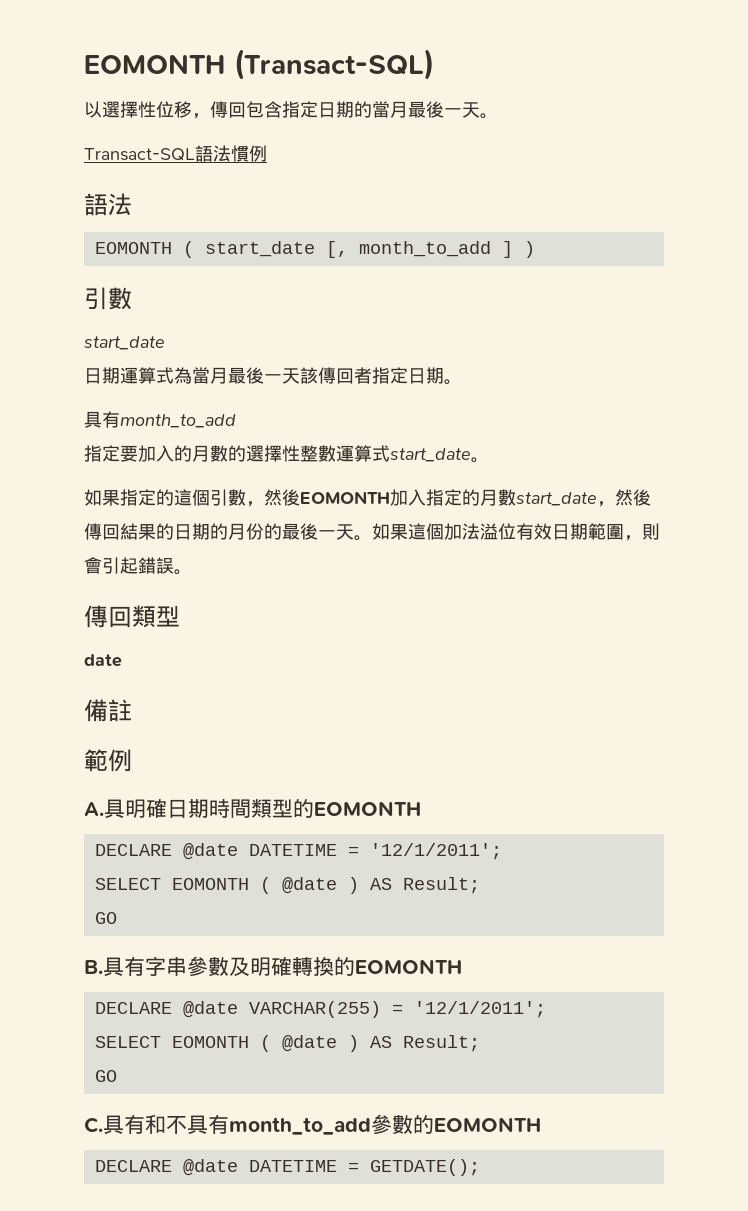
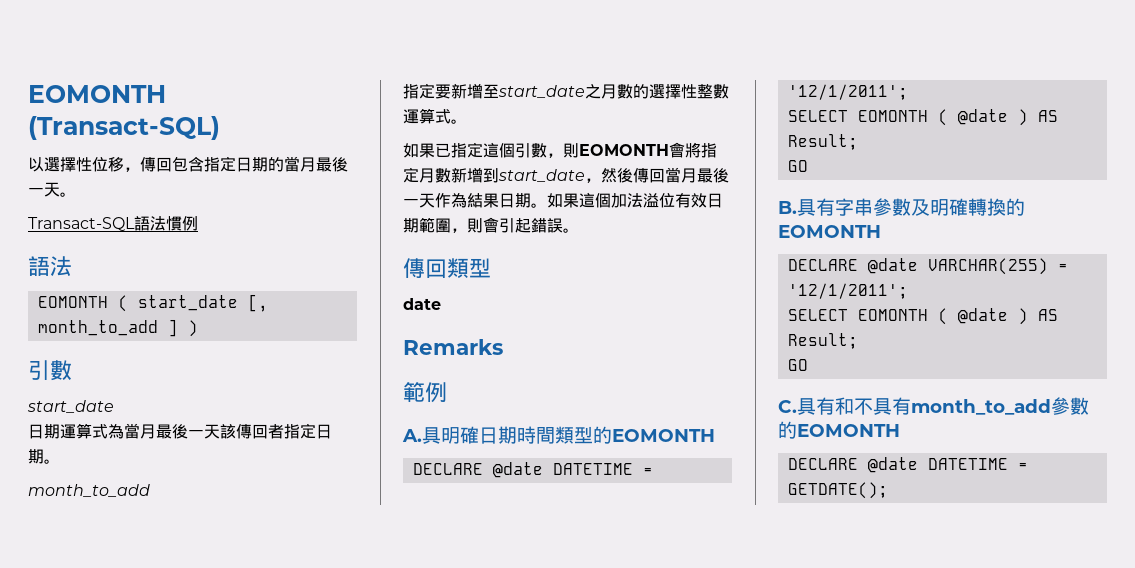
  日期運算式為當月最後一天該傳回者指定日期。
- 具有month_to_add
+ month_to_add
- 指定要加入的月數的選擇性整數運算式start_date。
+ 指定要新增至start_date之月數的選擇性整數運算式。
- 如果指定的這個引數，然後EOMONTH加入指定的月數start_date，然後傳回結果的日期的月份的最後一天。
+ 如果已指定這個引數，則EOMONTH會將指定月數新增到start_date，然後傳回當月最後一天作為結果日期。
- 備註
+ Remarks

